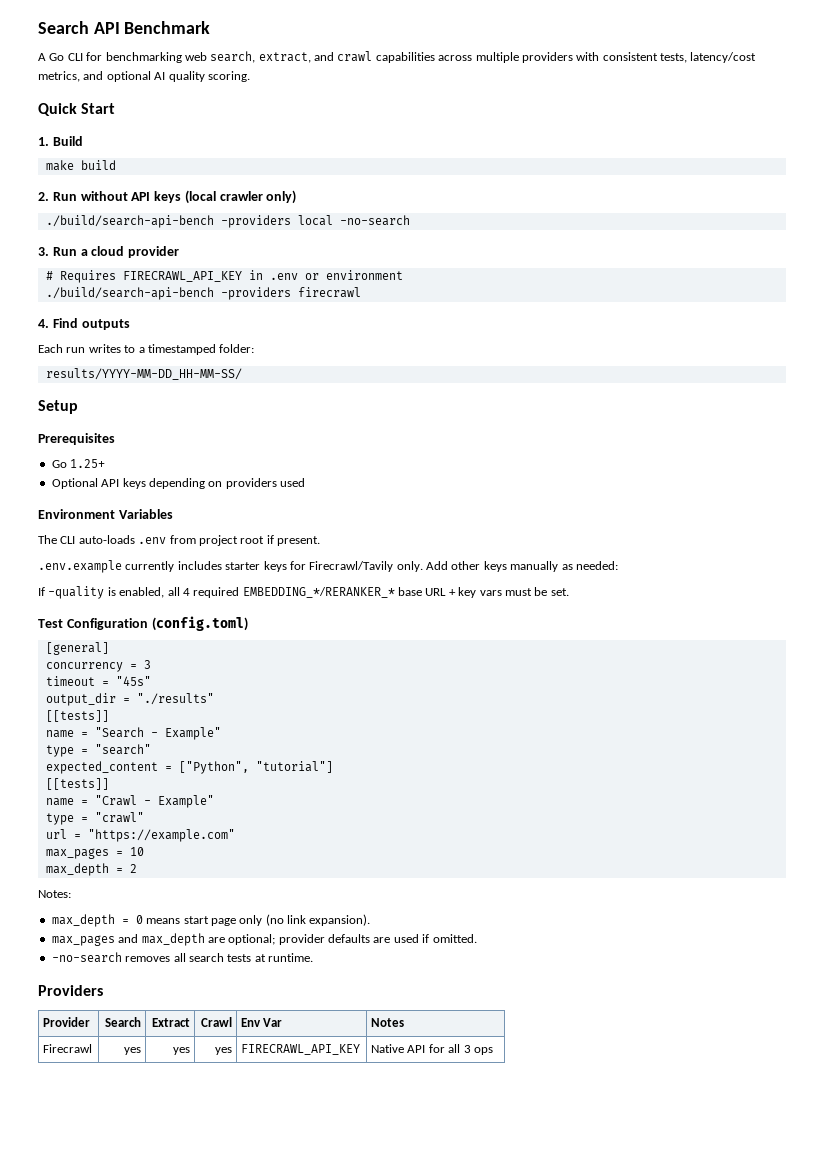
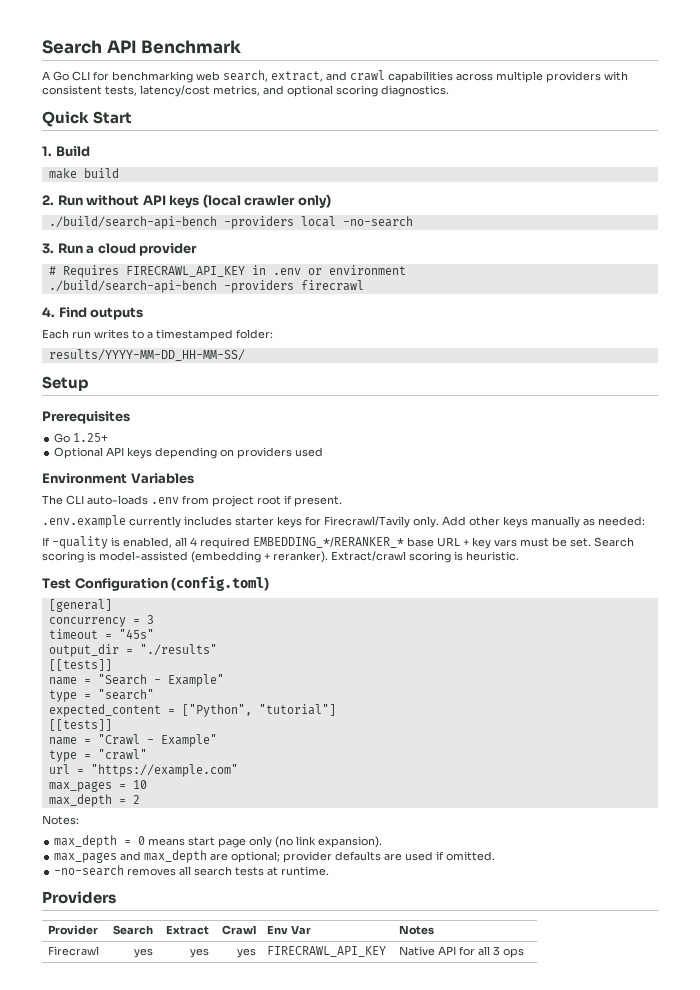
- A Go CLI for benchmarking web search, extract, and crawl capabilities across multiple providers with consistent tests, latency/cost metrics, and optional AI quality scoring.
+ A Go CLI for benchmarking web search, extract, and crawl capabilities across multiple providers with consistent tests, latency/cost metrics, and optional scoring diagnostics.
+ Search scoring is model-assisted (embedding + reranker). Extract/crawl scoring is heuristic.

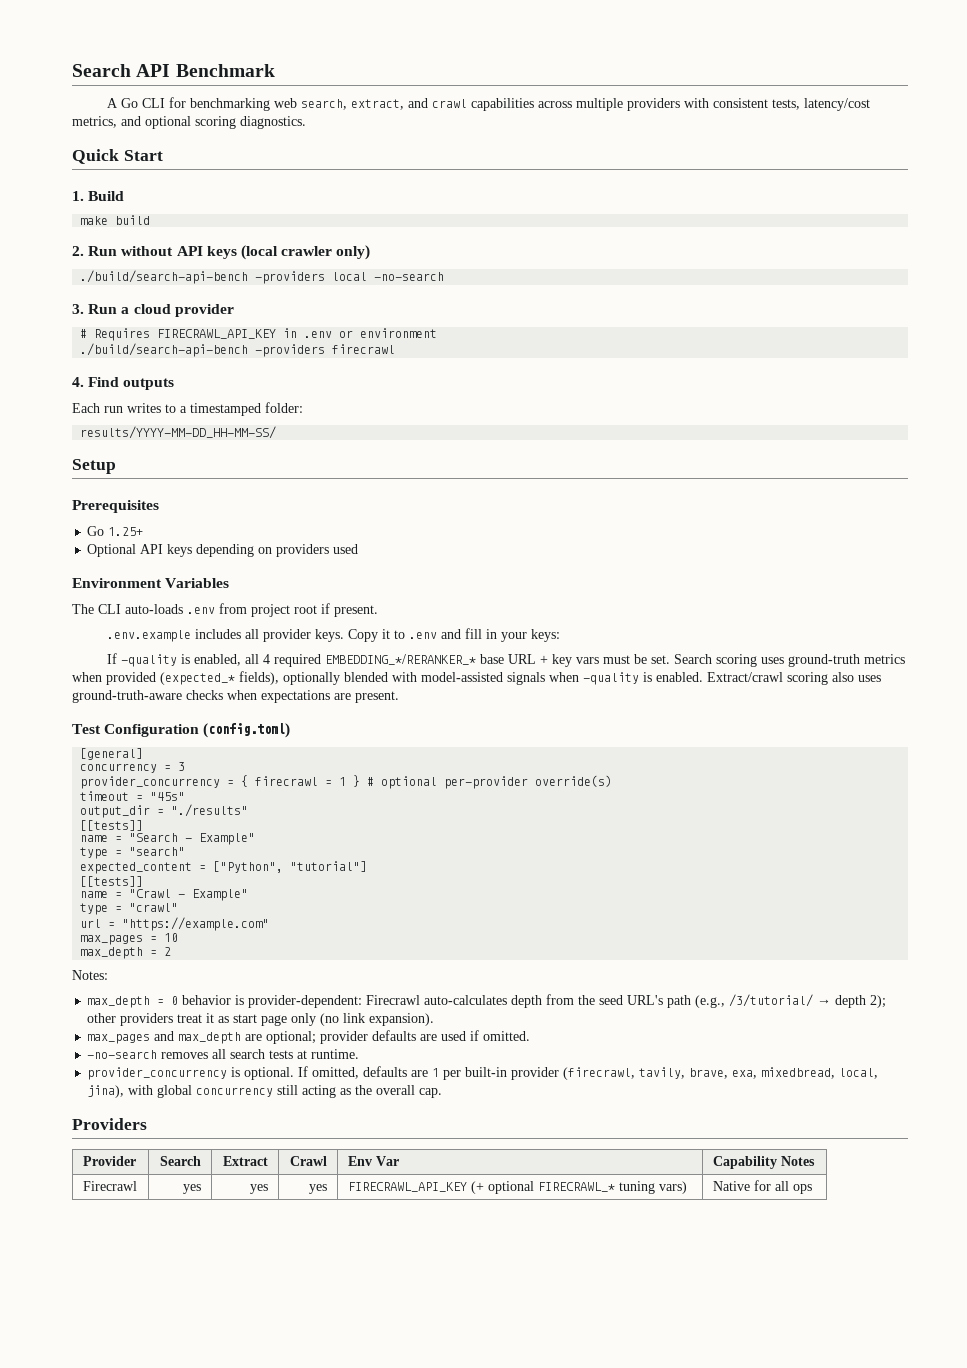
- .env.example currently includes starter keys for Firecrawl/Tavily only. Add other keys manually as needed:
+ .env.example includes all provider keys. Copy it to .env and fill in your keys:
- Search scoring is model-assisted (embedding + reranker). Extract/crawl scoring is heuristic.
+ Search scoring uses ground-truth metrics when provided (expected_* fields), optionally blended with model-assisted signals when -quality is enabled. Extract/crawl scoring also uses ground-truth-aware checks when expectations are present.
+ provider_concurrency = { firecrawl = 1 } # optional per-provider override(s)
- max_depth = 0 means start page only (no link expansion).
+ max_depth = 0 behavior is provider-dependent: Firecrawl auto-calculates depth from the seed URL's path (e.g., /3/tutorial/ → depth 2); other providers treat it as start page only (no link expansion).
+ provider_concurrency is optional. If omitted, defaults are 1 per built-in provider (firecrawl, tavily, brave, exa, mixedbread, local, jina), with global concurrency still acting as the overall cap.
- Provider | Search | Extract | Crawl | Env Var | Notes
+ Provider | Search | Extract | Crawl | Env Var | Capability Notes
- Firecrawl | yes | yes | yes | FIRECRAWL_API_KEY | Native API for all 3 ops
+ Firecrawl | yes | yes | yes | FIRECRAWL_API_KEY (+ optional FIRECRAWL_* tuning vars) | Native for all ops

